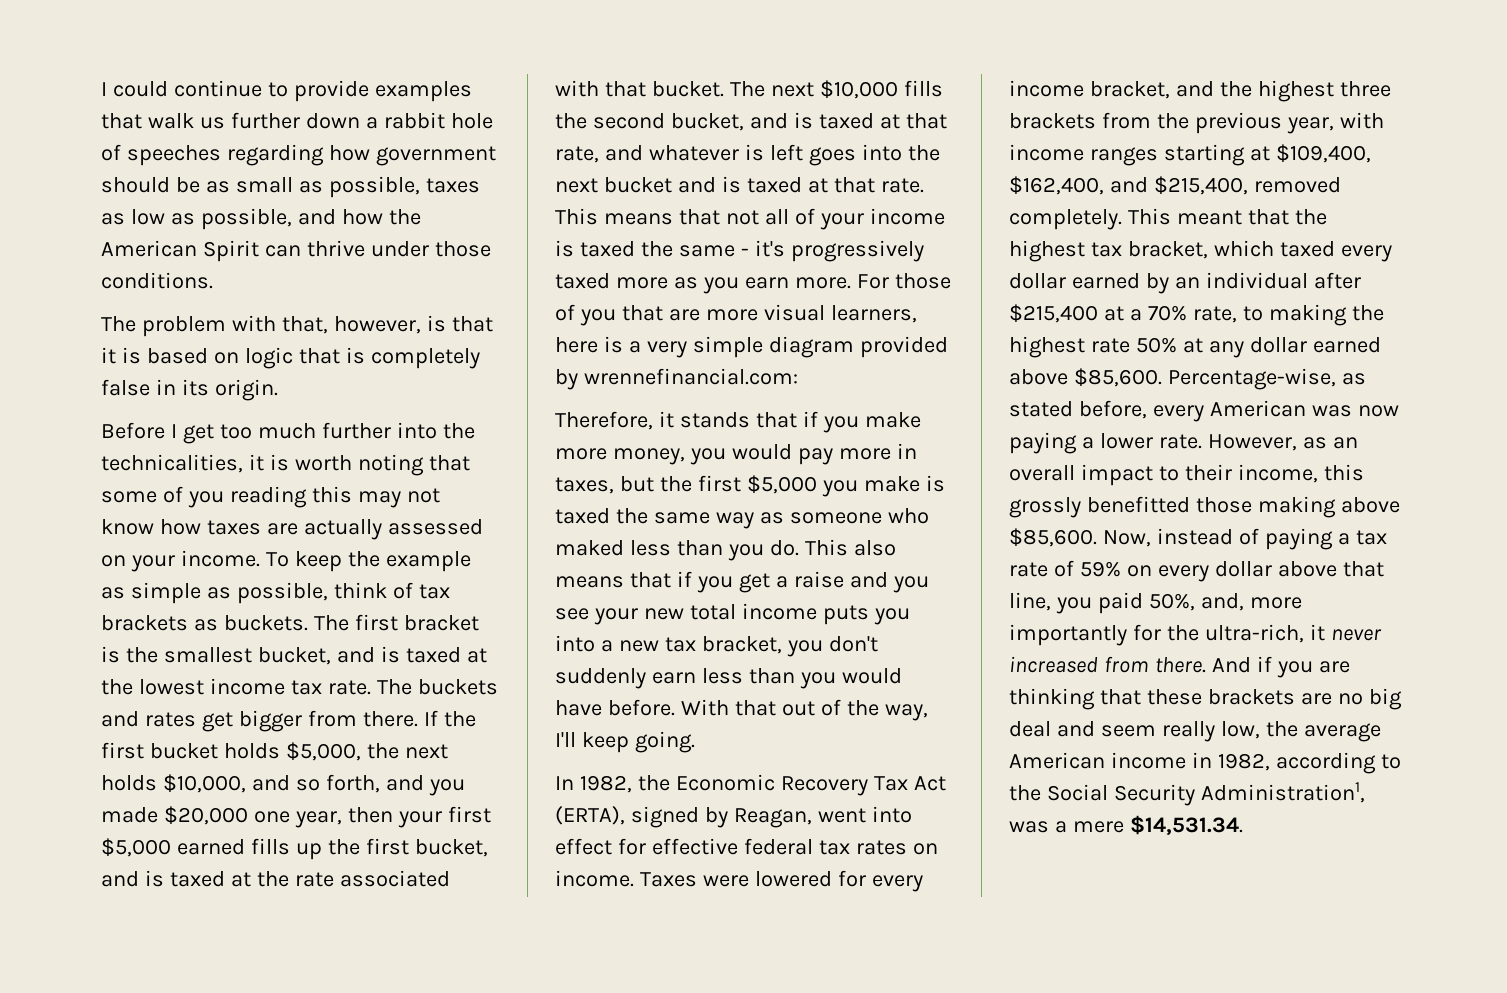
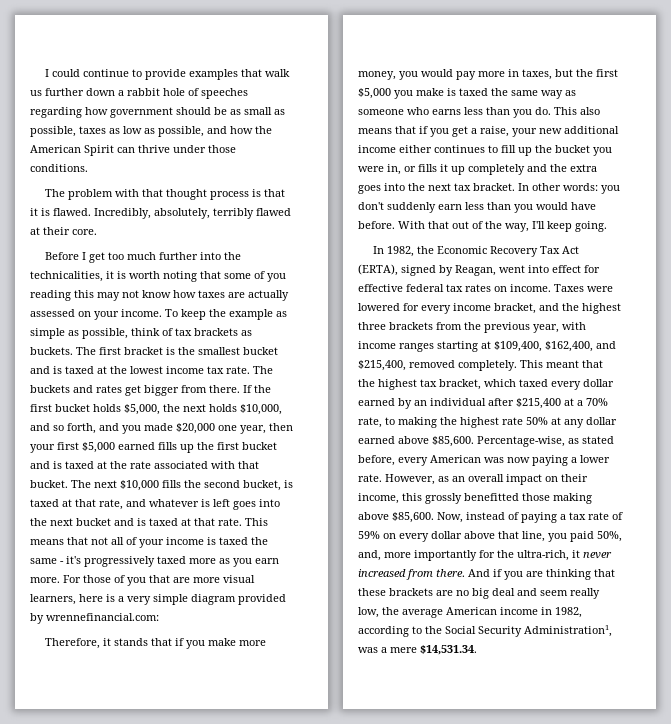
- The problem with that, however, is that it is based on logic that is completely false in its origin.
+ The problem with that thought process is that it is flawed. Incredibly, absolutely, terribly flawed at their core.
- The first bracket is the smallest bucket, and is taxed at the lowest income tax rate.
+ The first bracket is the smallest bucket and is taxed at the lowest income tax rate.
- If the first bucket holds $5,000, the next holds $10,000, and so forth, and you made $20,000 one year, then your first $5,000 earned fills up the first bucket, and is taxed at the rate associated with that bucket.
+ If the first bucket holds $5,000, the next holds $10,000, and so forth, and you made $20,000 one year, then your first $5,000 earned fills up the first bucket and is taxed at the rate associated with that bucket.
- The next $10,000 fills the second bucket, and is taxed at that rate, and whatever is left goes into the next bucket and is taxed at that rate.
+ The next $10,000 fills the second bucket, is taxed at that rate, and whatever is left goes into the next bucket and is taxed at that rate.
- Therefore, it stands that if you make more money, you would pay more in taxes, but the first $5,000 you make is taxed the same way as someone who maked less than you do.
+ Therefore, it stands that if you make more money, you would pay more in taxes, but the first $5,000 you make is taxed the same way as someone who earns less than you do.
- This also means that if you get a raise and you see your new total income puts you into a new tax bracket, you don't suddenly earn less than you would have before.
+ This also means that if you get a raise, your new additional income either continues to fill up the bucket you were in, or fills it up completely and the extra goes into the next tax bracket. In other words: you don't suddenly earn less than you would have before.
- However, as an overall impact to their income, this grossly benefitted those making above $85,600.
+ However, as an overall impact on their income, this grossly benefitted those making above $85,600.

